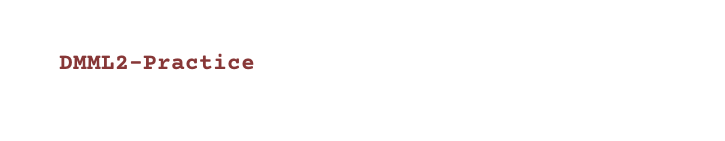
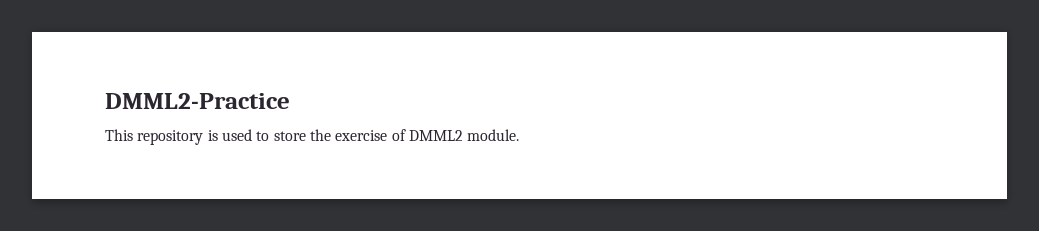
+ This repository is used to store the exercise of DMML2 module.

